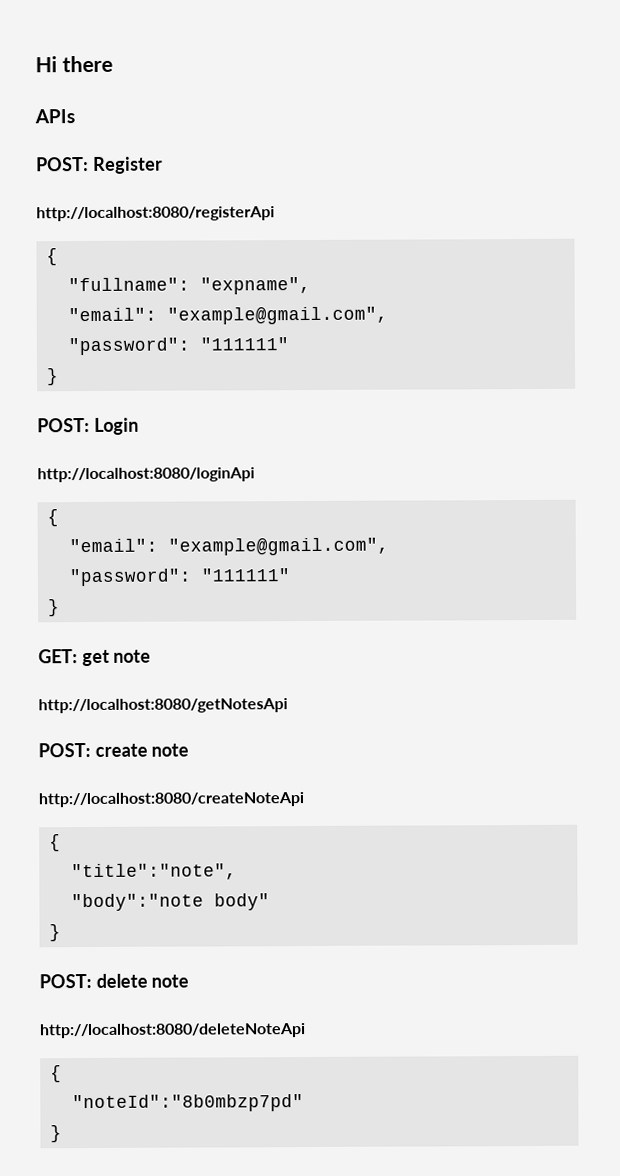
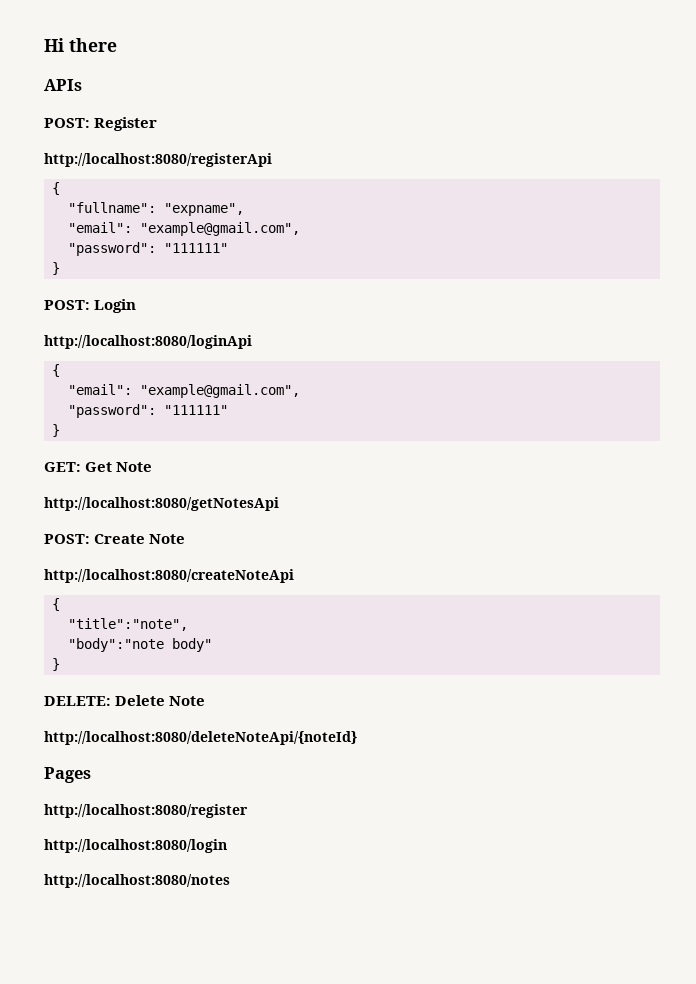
- GET: get note
+ GET: Get Note
- POST: create note
+ POST: Create Note
- POST: delete note
- http://localhost:8080/deleteNoteApi
- {
- "noteId":"8b0mbzp7pd"
- }
+ DELETE: Delete Note
+ http://localhost:8080/deleteNoteApi/{noteId}
+ Pages
+ http://localhost:8080/register
+ http://localhost:8080/login
+ http://localhost:8080/notes

